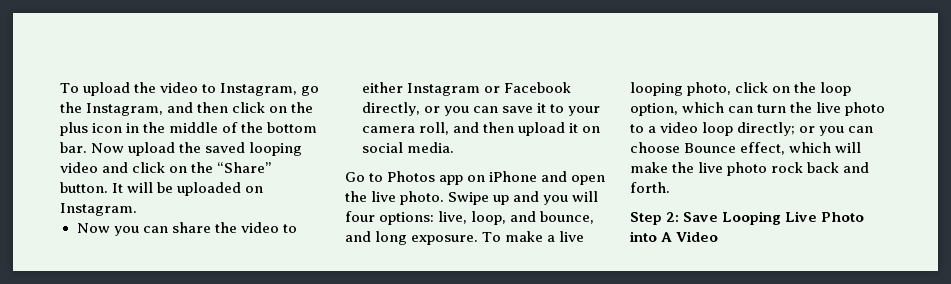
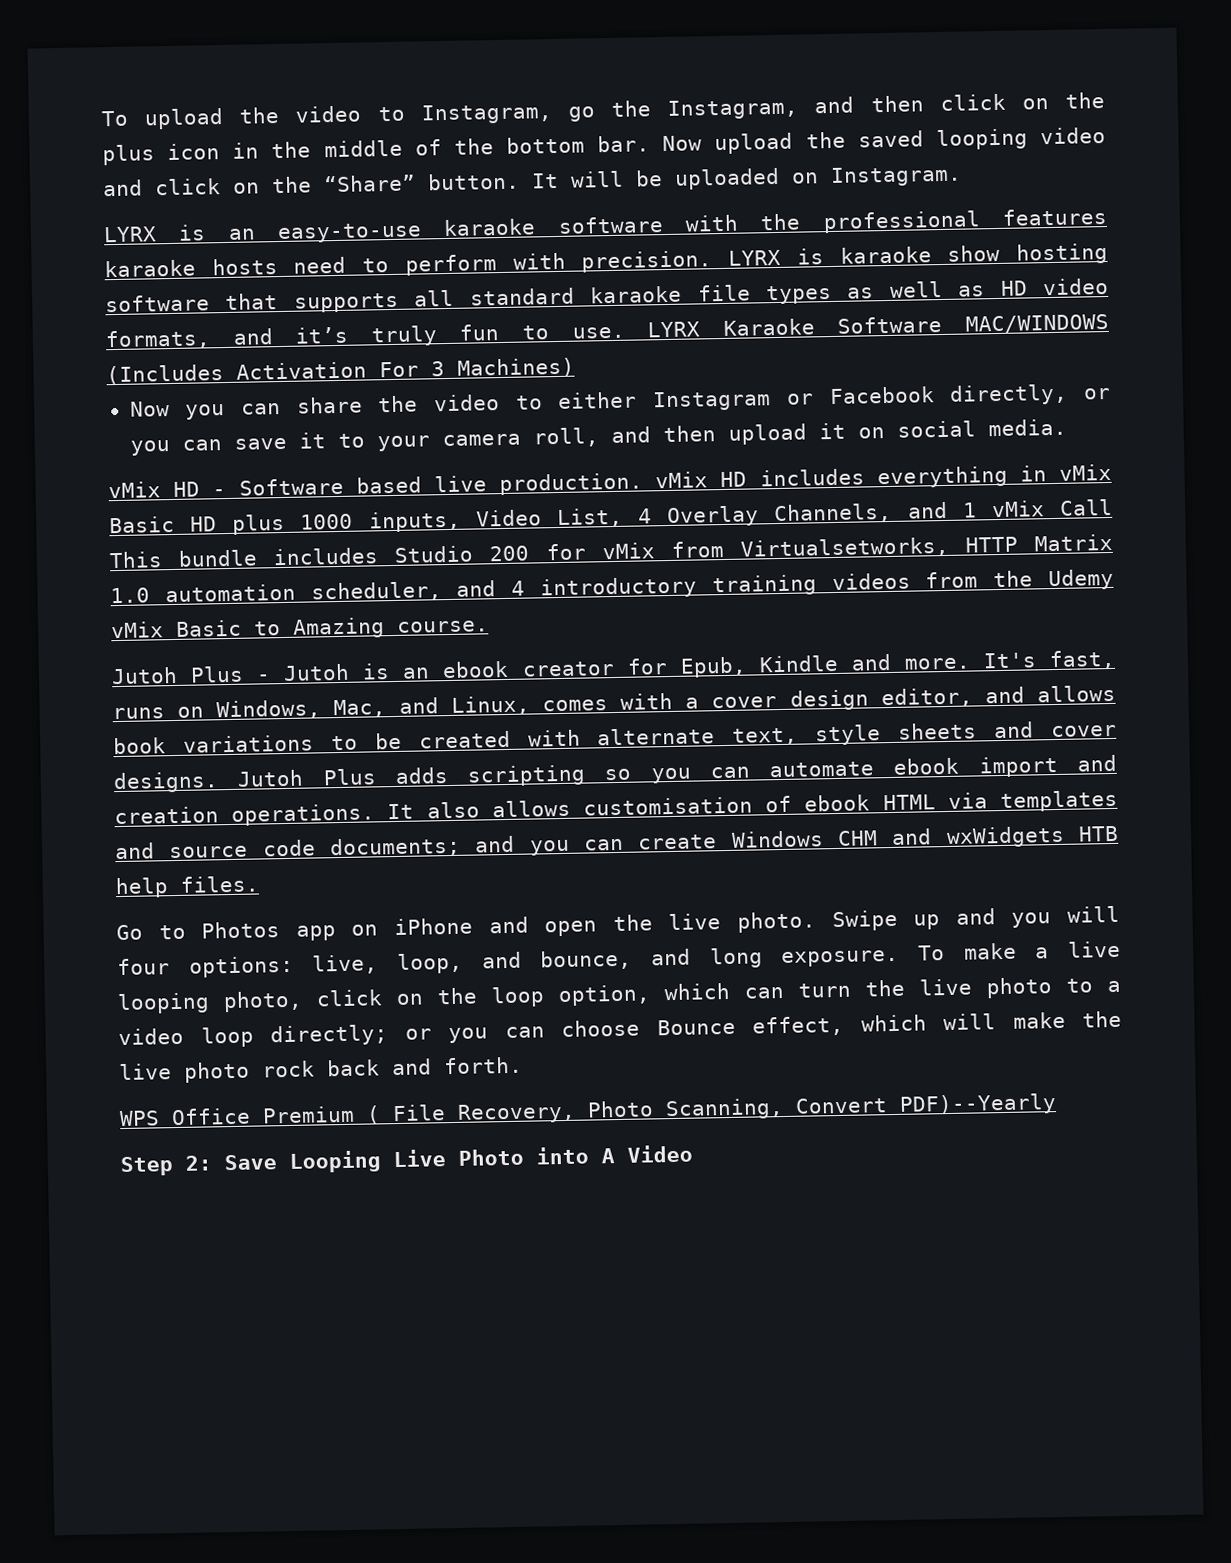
+ LYRX is an easy-to-use karaoke software with the professional features karaoke hosts need to perform with precision. LYRX is karaoke show hosting software that supports all standard karaoke file types as well as HD video formats, and it’s truly fun to use. LYRX Karaoke Software MAC/WINDOWS (Includes Activation For 3 Machines)
+ vMix HD - Software based live production. vMix HD includes everything in vMix Basic HD plus 1000 inputs, Video List, 4 Overlay Channels, and 1 vMix Call This bundle includes Studio 200 for vMix from Virtualsetworks, HTTP Matrix 1.0 automation scheduler, and 4 introductory training videos from the Udemy vMix Basic to Amazing course.
+ Jutoh Plus - Jutoh is an ebook creator for Epub, Kindle and more. It's fast, runs on Windows, Mac, and Linux, comes with a cover design editor, and allows book variations to be created with alternate text, style sheets and cover designs. Jutoh Plus adds scripting so you can automate ebook import and creation operations. It also allows customisation of ebook HTML via templates and source code documents; and you can create Windows CHM and wxWidgets HTB help files.
+ WPS Office Premium ( File Recovery, Photo Scanning, Convert PDF)--Yearly

